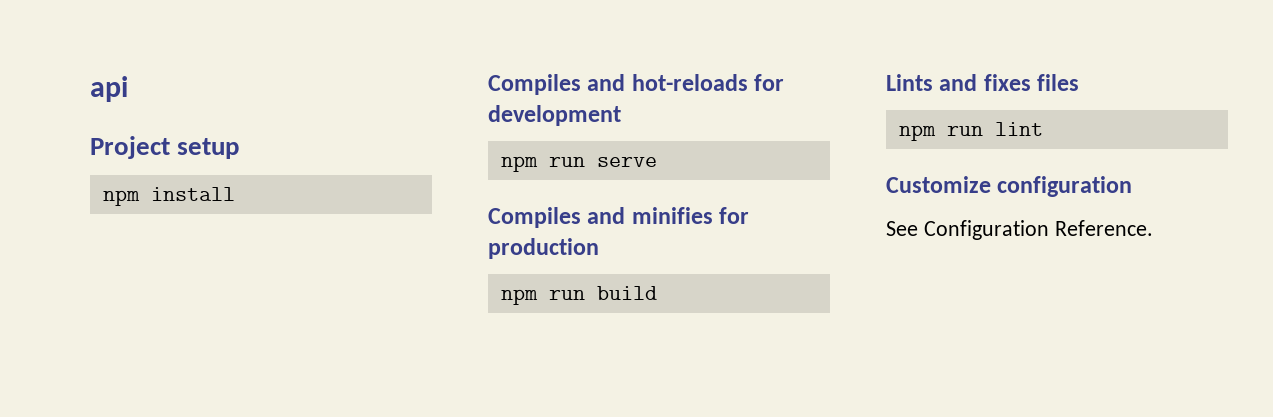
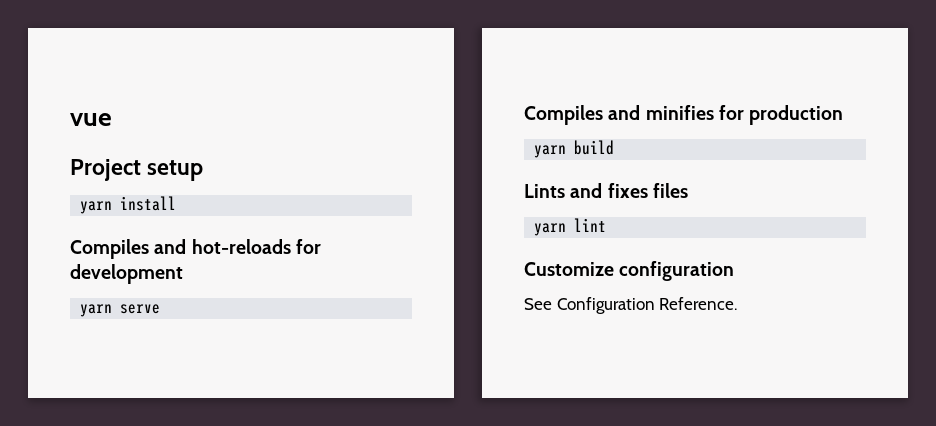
- api
+ vue
- npm install
+ yarn install
- npm run serve
+ yarn serve
- npm run build
+ yarn build
- npm run lint
+ yarn lint

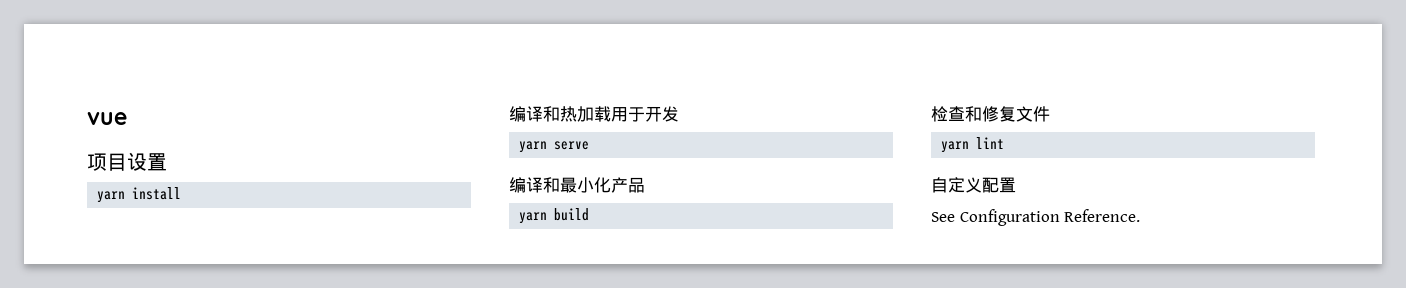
- Project setup
+ 项目设置
- Compiles and hot-reloads for development
+ 编译和热加载用于开发
  yarn serve
- Compiles and minifies for production
+ 编译和最小化产品
  yarn build
- Lints and fixes files
+ 检查和修复文件
- Customize configuration
+ 自定义配置

